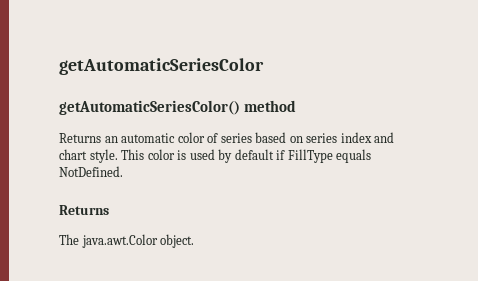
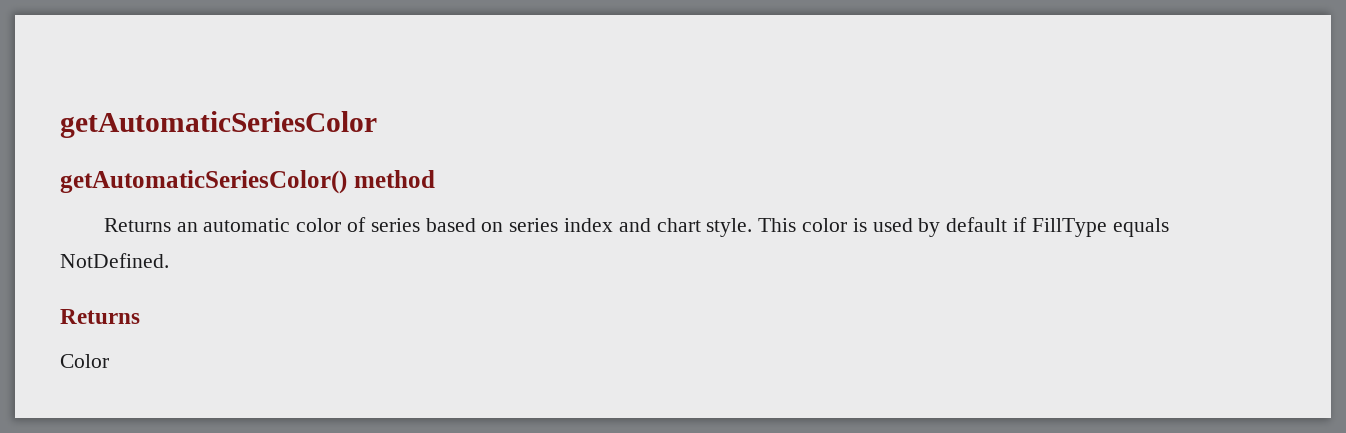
- The java.awt.Color object.
+ Color

